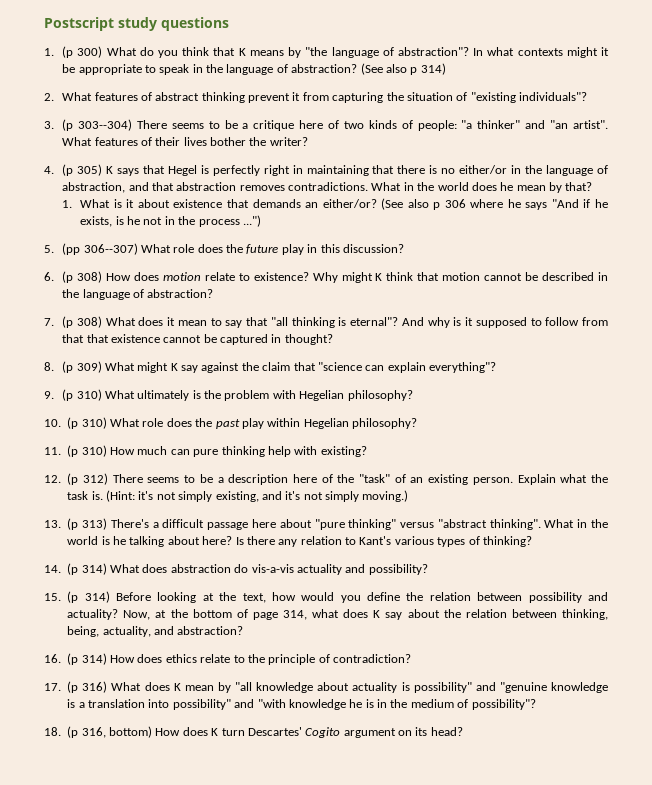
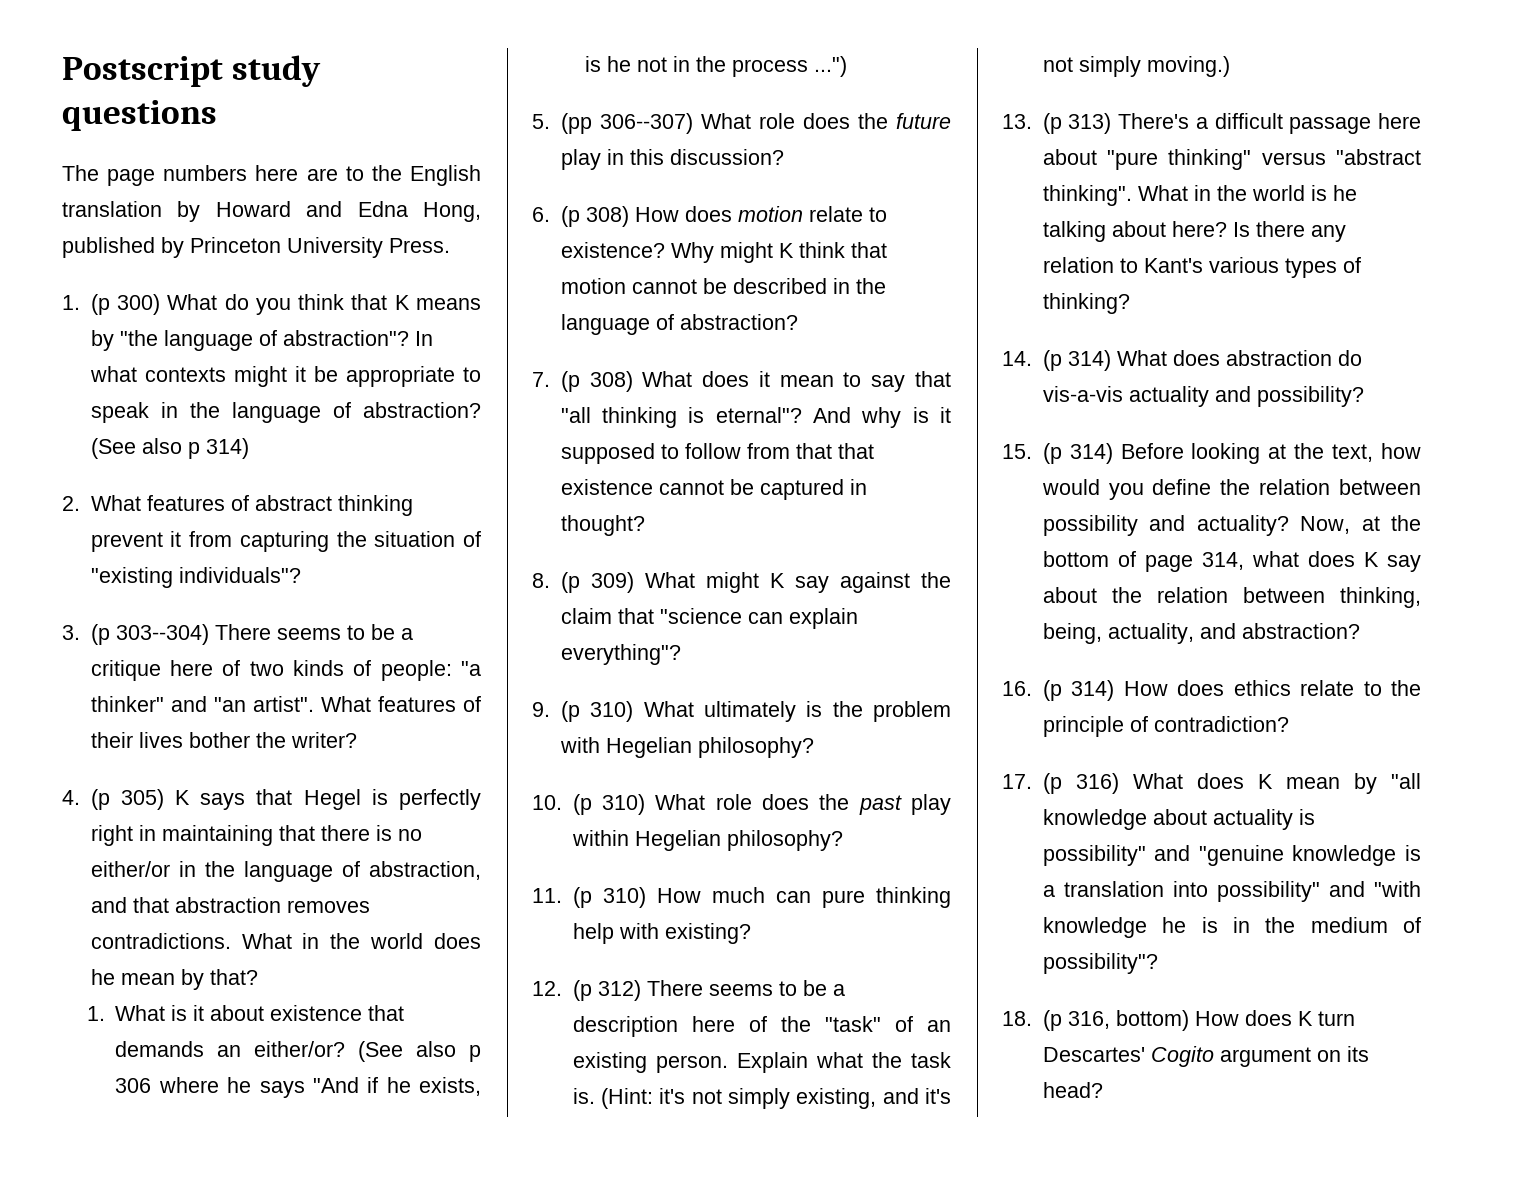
+ The page numbers here are to the English translation by Howard and Edna Hong, published by Princeton University Press.

